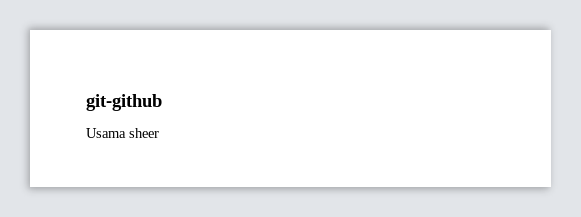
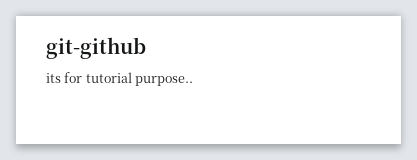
- Usama sheer
+ its for tutorial purpose..

